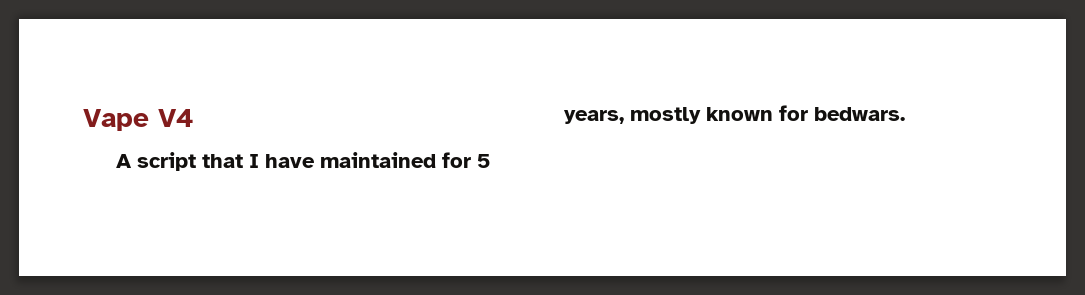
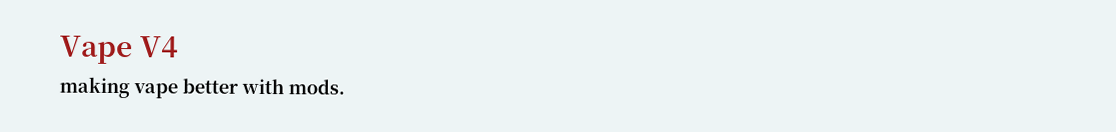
- A script that I have maintained for 5 years, mostly known for bedwars.
+ making vape better with mods.

